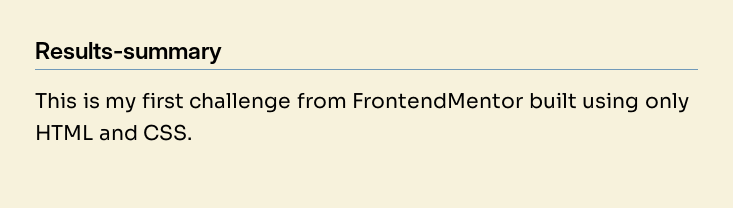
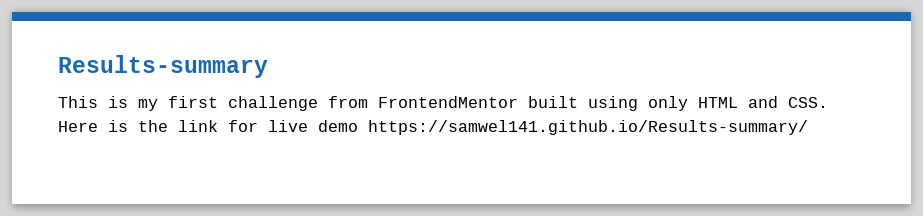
- This is my first challenge from FrontendMentor built using only HTML and CSS.
+ This is my first challenge from FrontendMentor built using only HTML and CSS. Here is the link for live demo https://samwel141.github.io/Results-summary/

